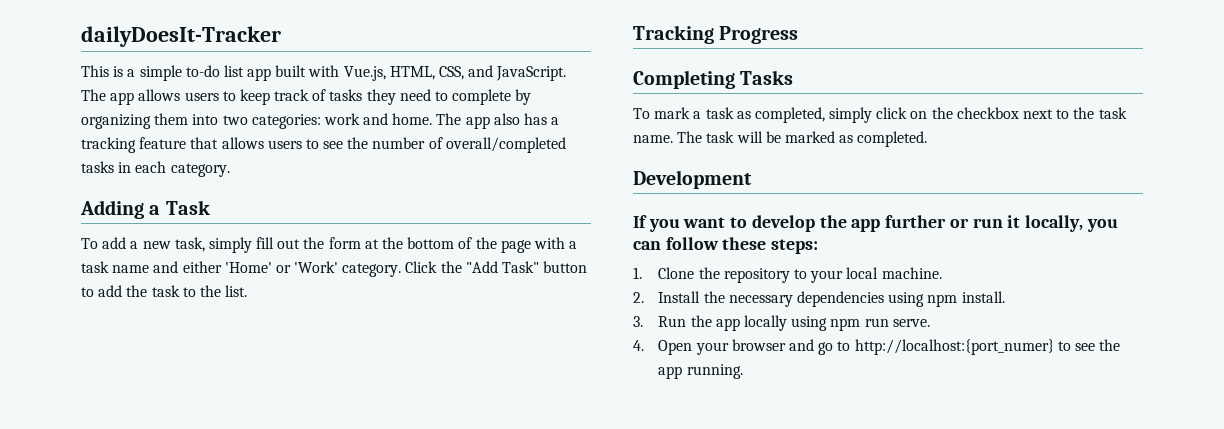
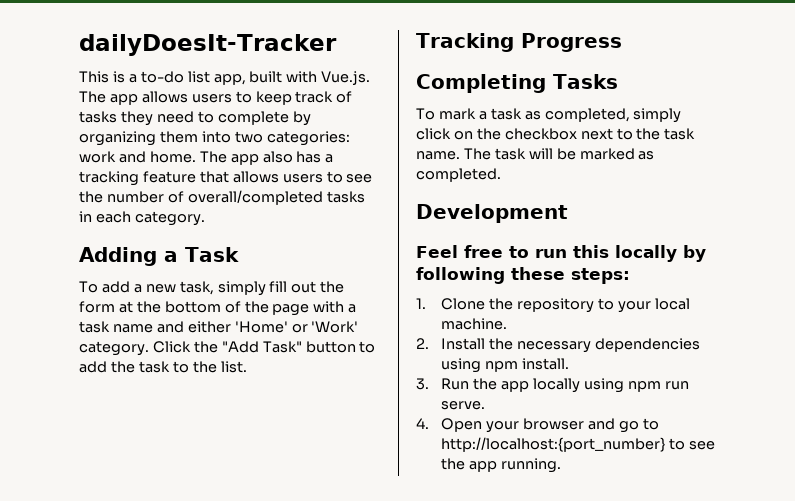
- This is a simple to-do list app built with Vue.js, HTML, CSS, and JavaScript. The app allows users to keep track of tasks they need to complete by organizing them into two categories: work and home.
+ This is a to-do list app, built with Vue.js. The app allows users to keep track of tasks they need to complete by organizing them into two categories: work and home.
- If you want to develop the app further or run it locally, you can follow these steps:
+ Feel free to run this locally by following these steps:
- 4. Open your browser and go to http://localhost:{port_numer} to see the app running.
+ 4. Open your browser and go to http://localhost:{port_number} to see the app running.

